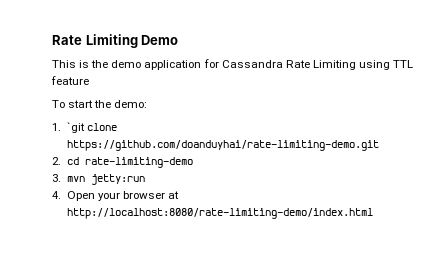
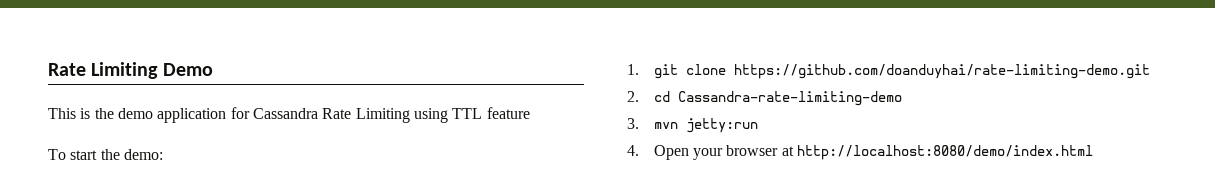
- 1. `git clone https://github.com/doanduyhai/rate-limiting-demo.git
+ 1. git clone https://github.com/doanduyhai/rate-limiting-demo.git
- 2. cd rate-limiting-demo
+ 2. cd Cassandra-rate-limiting-demo
- 4. Open your browser at http://localhost:8080/rate-limiting-demo/index.html
+ 4. Open your browser at http://localhost:8080/demo/index.html

